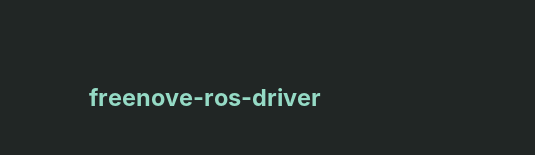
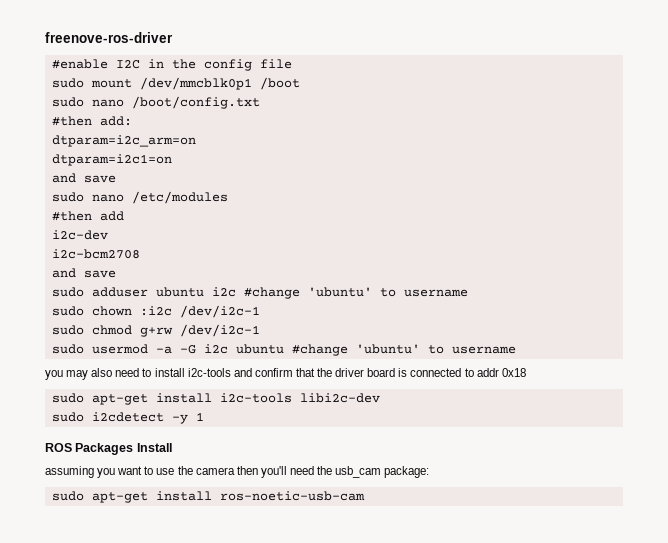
+ #enable I2C in the config file
+ sudo mount /dev/mmcblk0p1 /boot
+ sudo nano /boot/config.txt
+ #then add:
+ dtparam=i2c_arm=on
+ dtparam=i2c1=on
+ and save
+ sudo nano /etc/modules
+ #then add
+ i2c-dev
+ i2c-bcm2708
+ and save
+ sudo adduser ubuntu i2c #change 'ubuntu' to username
+ sudo chown :i2c /dev/i2c-1
+ sudo chmod g+rw /dev/i2c-1
+ sudo usermod -a -G i2c ubuntu #change 'ubuntu' to username
+ you may also need to install i2c-tools and confirm that the driver board is connected to addr 0x18
+ sudo apt-get install i2c-tools libi2c-dev
+ sudo i2cdetect -y 1
+ ROS Packages Install
+ assuming you want to use the camera then you'll need the usb_cam package:
+ sudo apt-get install ros-noetic-usb-cam

